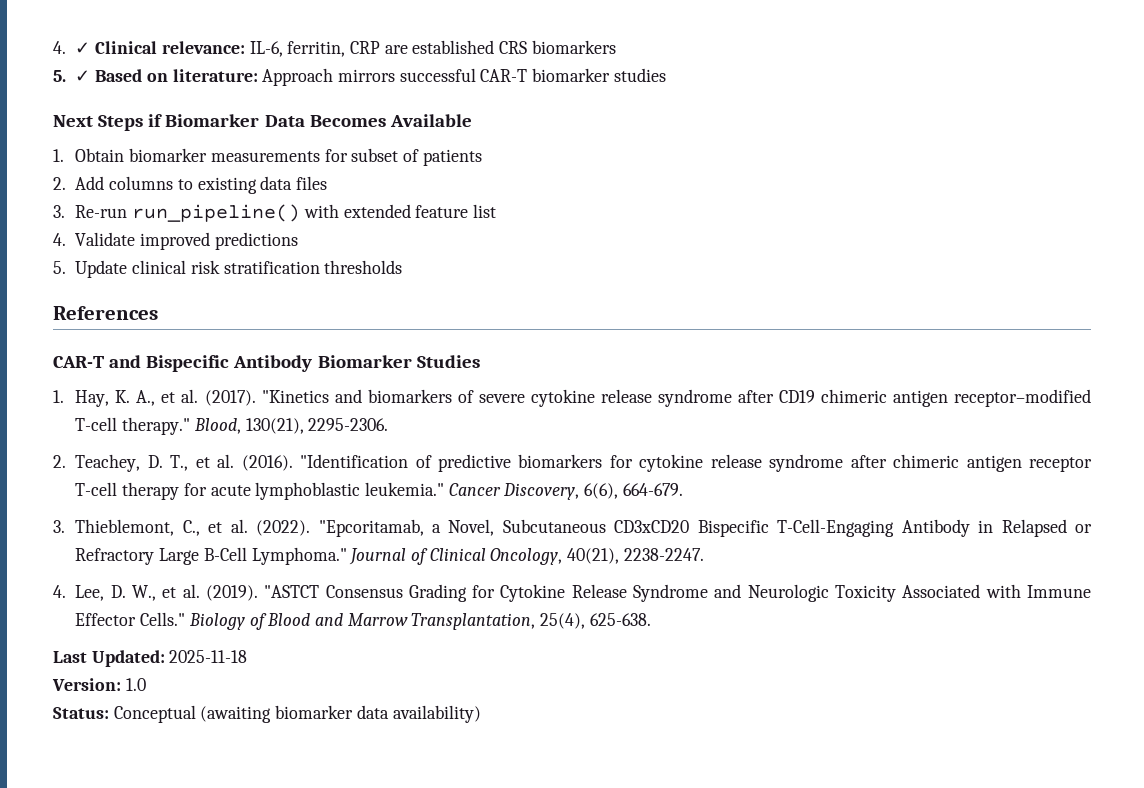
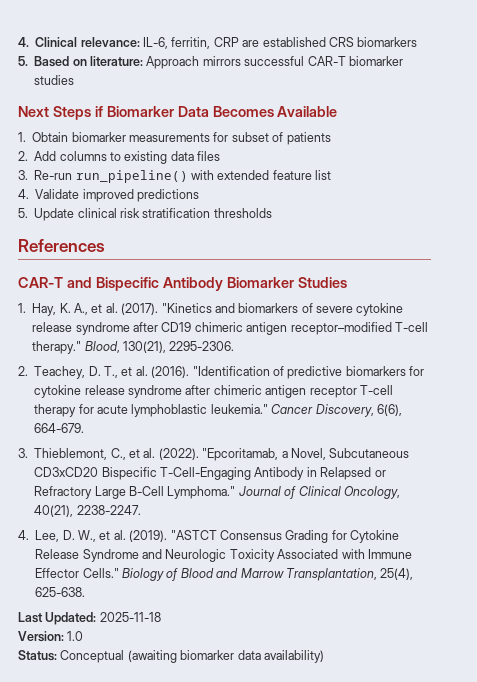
- 4. ✓ Clinical relevance: IL-6, ferritin, CRP are established CRS biomarkers
+ 4. Clinical relevance: IL-6, ferritin, CRP are established CRS biomarkers
- 5. ✓ Based on literature: Approach mirrors successful CAR-T biomarker studies
+ 5. Based on literature: Approach mirrors successful CAR-T biomarker studies

